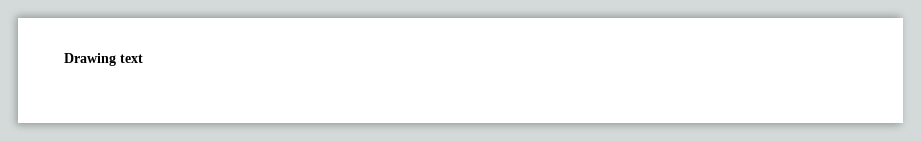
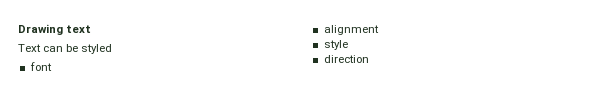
+ Text can be styled
+ font
+ alignment
+ style
+ direction

